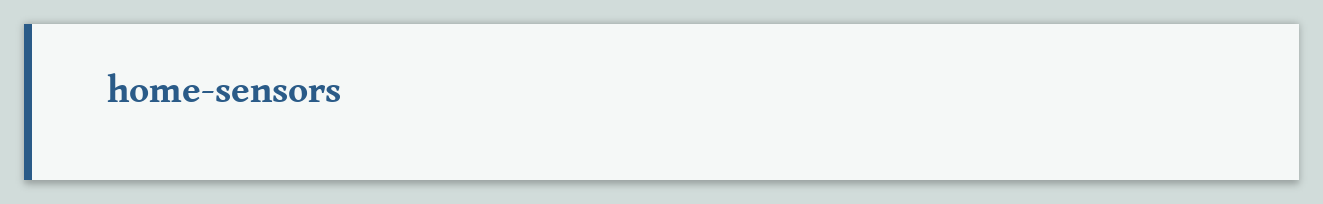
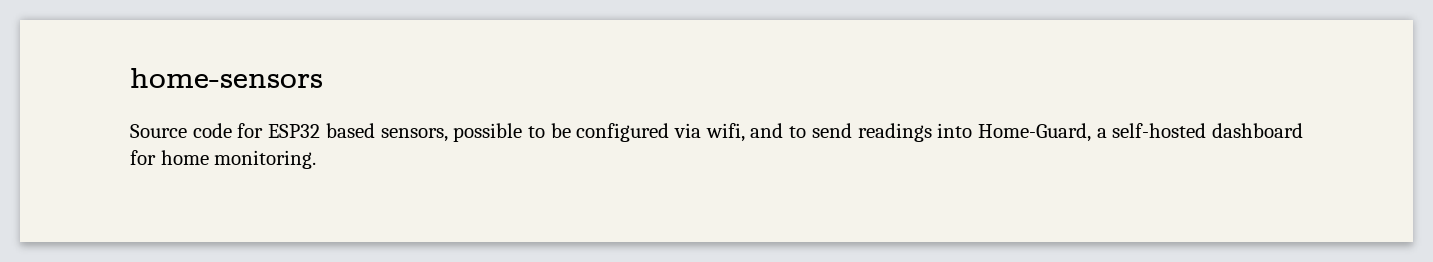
+ Source code for ESP32 based sensors, possible to be configured via wifi, and to send readings into Home-Guard, a self-hosted dashboard for home monitoring.

